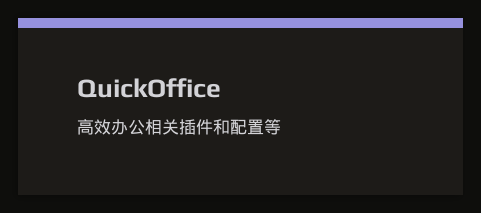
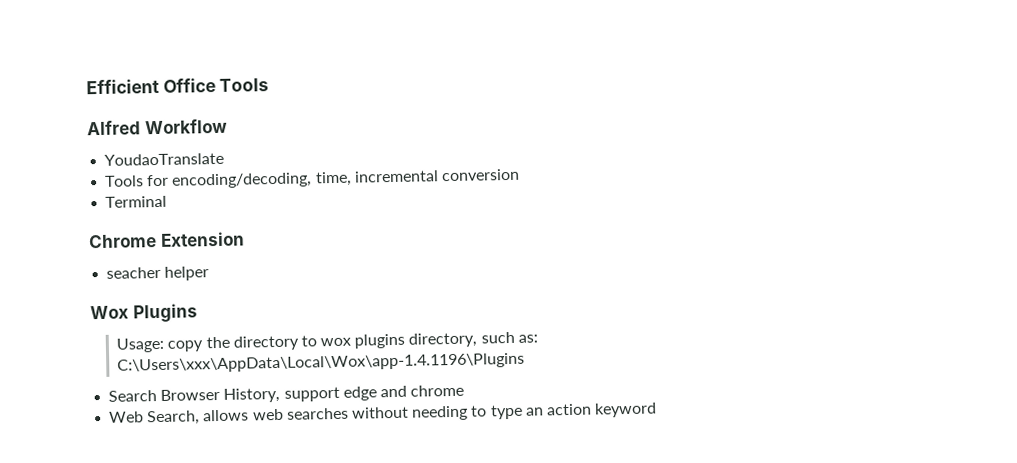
- QuickOffice
- 高效办公相关插件和配置等
+ Efficient Office Tools
+ Alfred Workflow
+ YoudaoTranslate
+ Tools for encoding/decoding, time, incremental conversion
+ Terminal
+ Chrome Extension
+ seacher helper
+ Wox Plugins
+ Usage: copy the directory to wox plugins directory, such as: C:\Users\xxx\AppData\Local\Wox\app-1.4.1196\Plugins
+ Search Browser History, support edge and chrome
+ Web Search, allows web searches without needing to type an action keyword

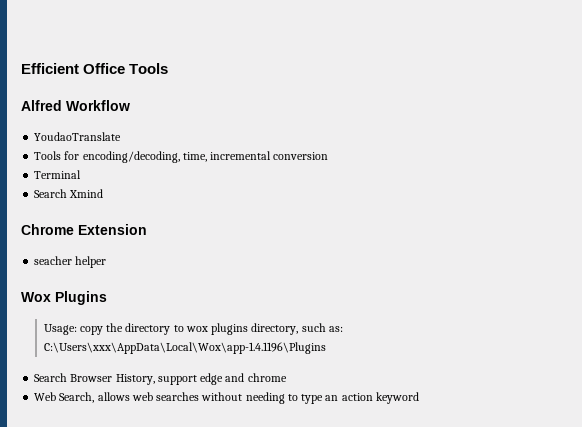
+ Search Xmind

